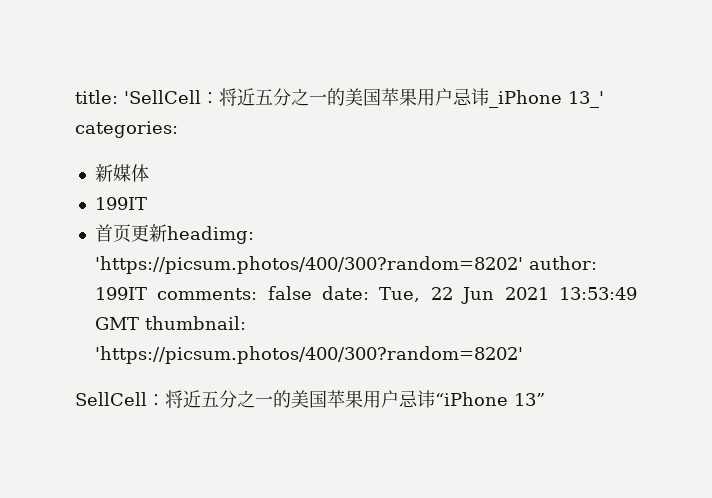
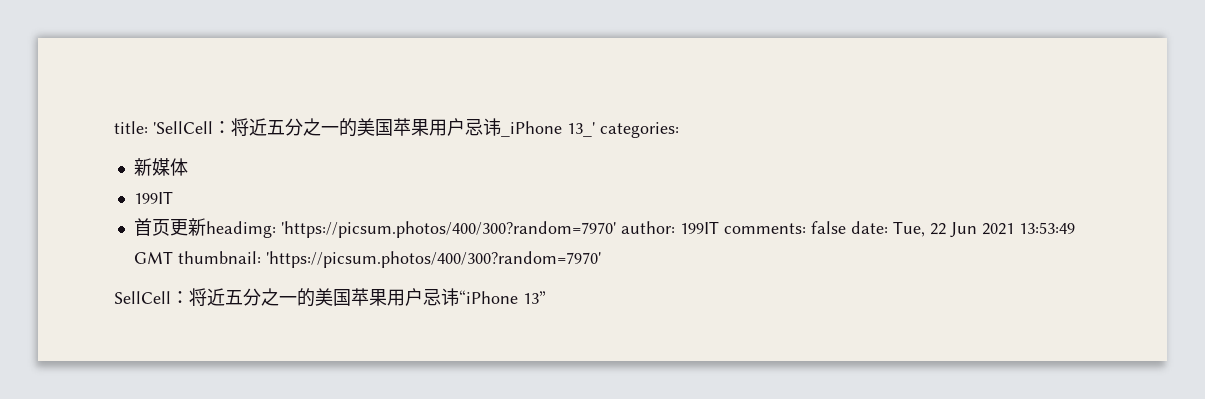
- 首页更新headimg: 'https://picsum.photos/400/300?random=8202' author: 199IT comments: false date: Tue, 22 Jun 2021 13:53:49 GMT thumbnail: 'https://picsum.photos/400/300?random=8202'
+ 首页更新headimg: 'https://picsum.photos/400/300?random=7970' author: 199IT comments: false date: Tue, 22 Jun 2021 13:53:49 GMT thumbnail: 'https://picsum.photos/400/300?random=7970'

